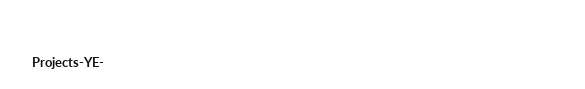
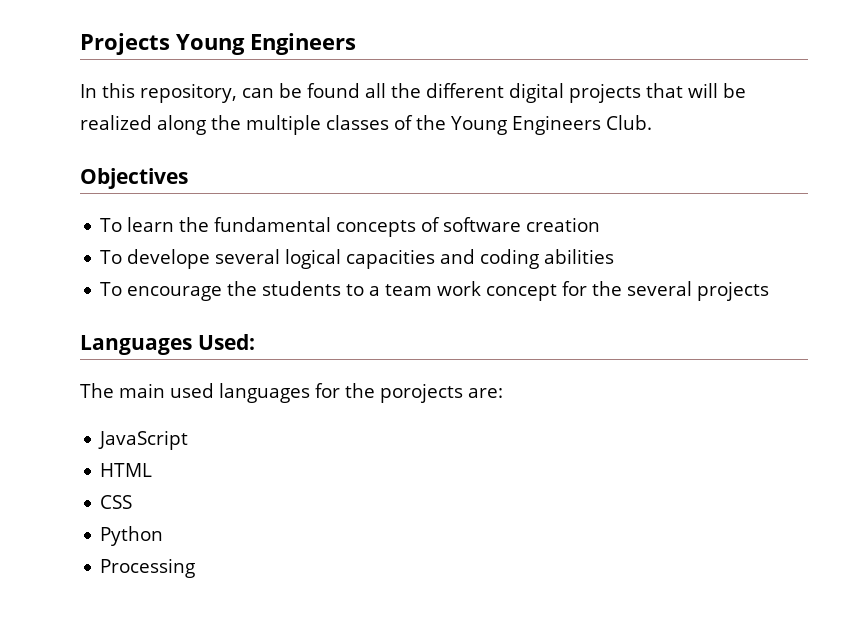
- Projects-YE-
+ Projects Young Engineers
+ In this repository, can be found all the different digital projects that will be realized along the multiple classes of the Young Engineers Club.
+ Objectives
+ To learn the fundamental concepts of software creation
+ To develope several logical capacities and coding abilities
+ To encourage the students to a team work concept for the several projects
+ Languages Used:
+ The main used languages for the porojects are:
+ JavaScript
+ HTML
+ CSS
+ Python
+ Processing

